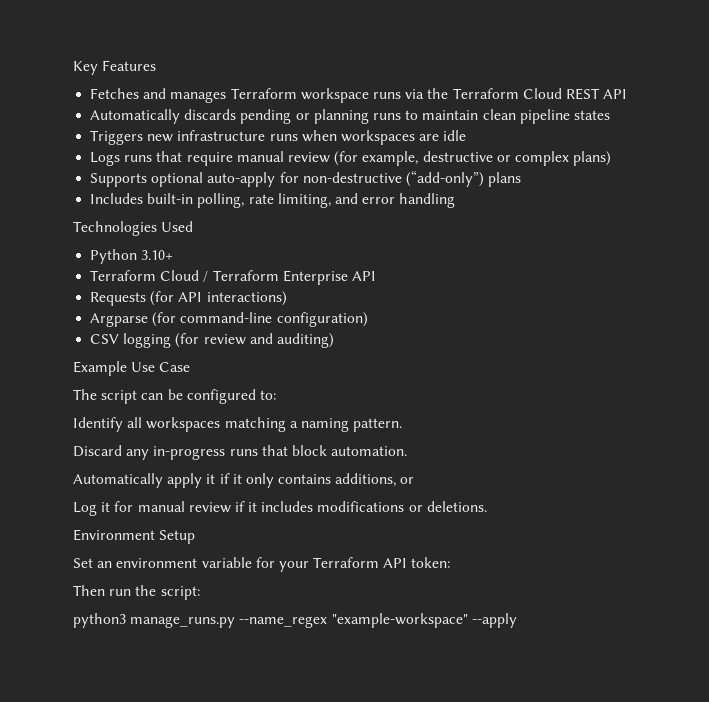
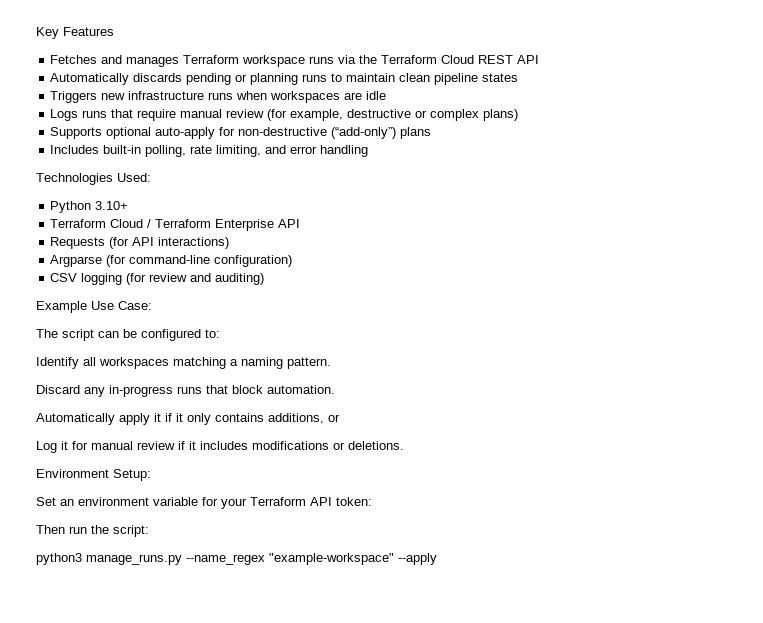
- Technologies Used
+ Technologies Used:
- Example Use Case
+ Example Use Case:
- Environment Setup
+ Environment Setup:

